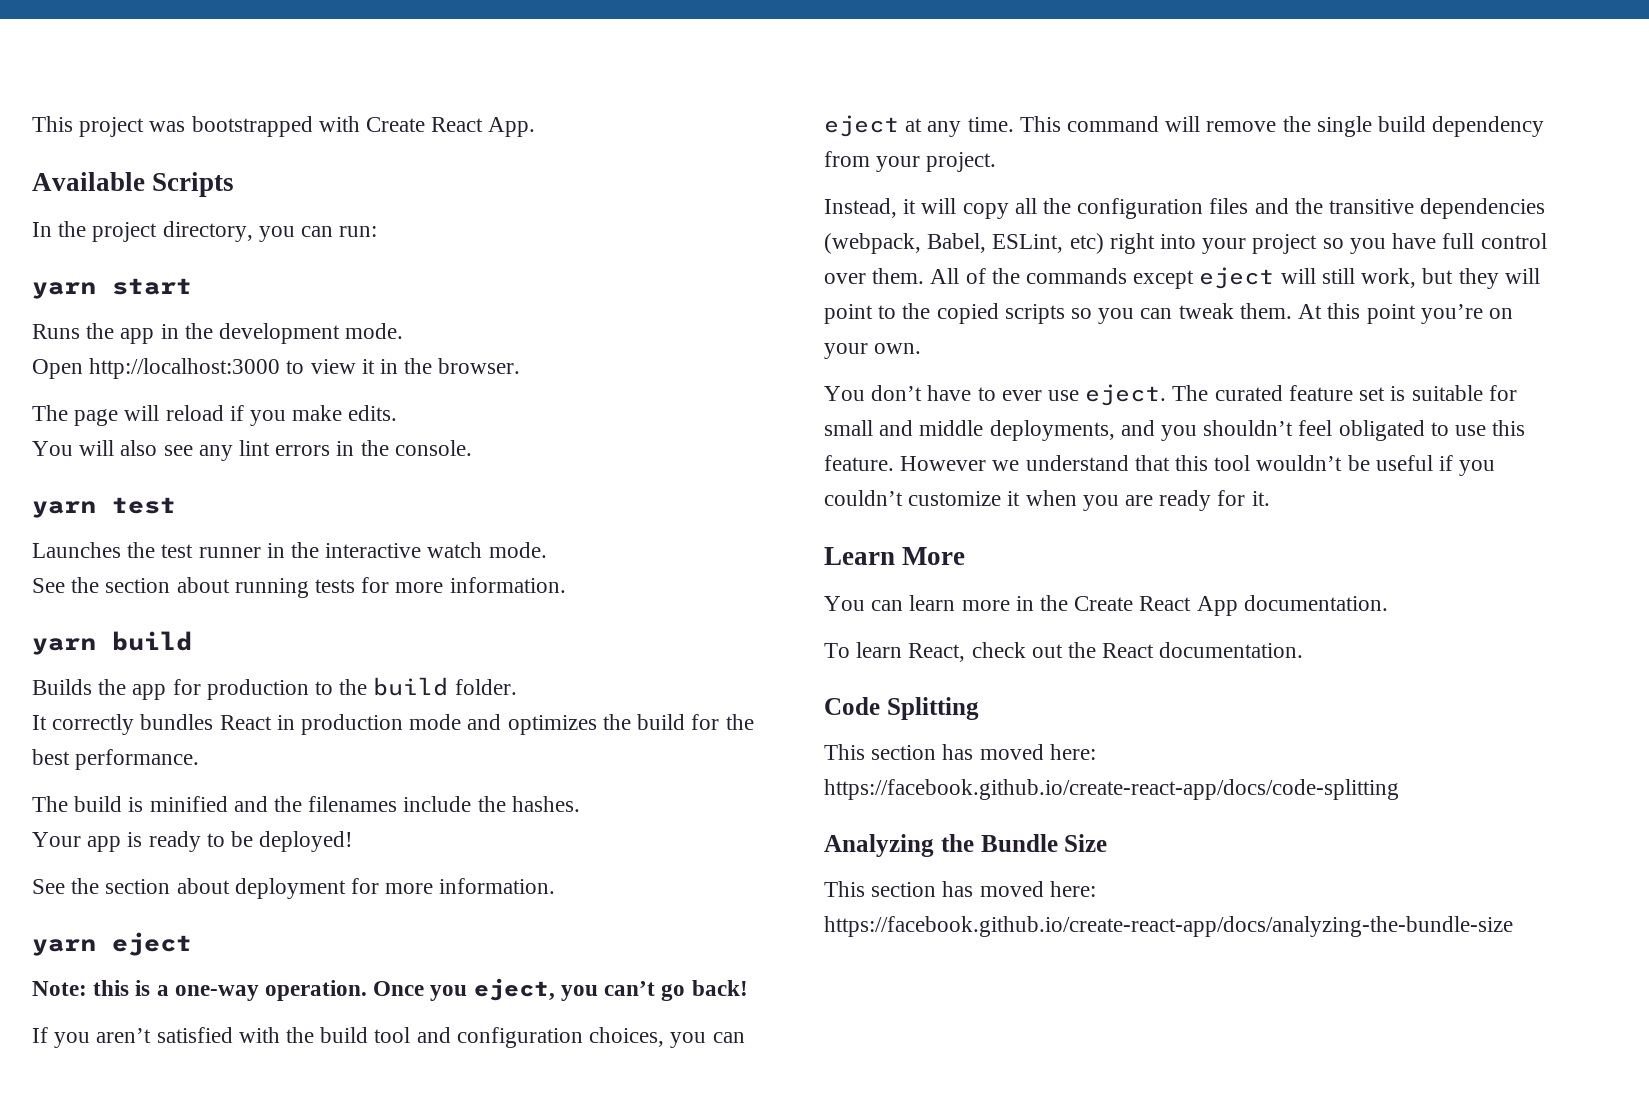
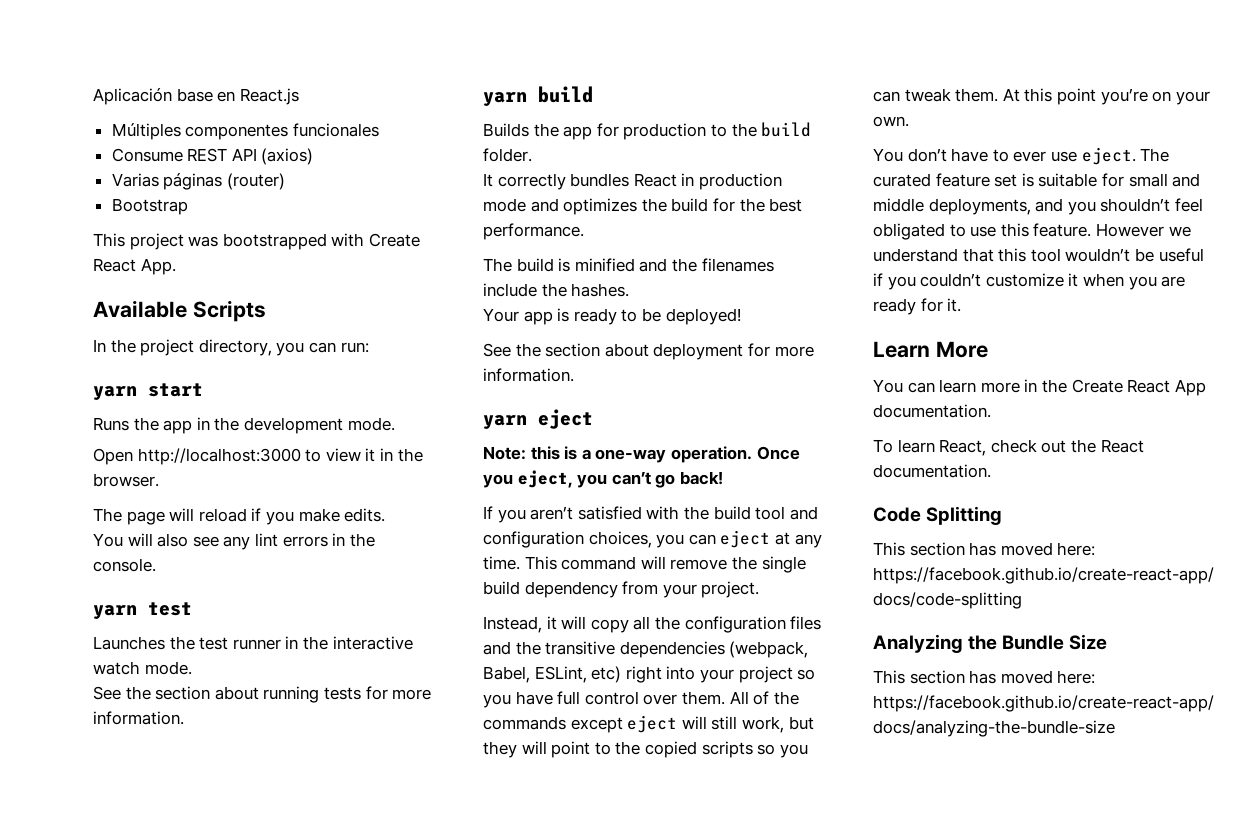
+ Aplicación base en React.js
+ Múltiples componentes funcionales
+ Consume REST API (axios)
+ Varias páginas (router)
+ Bootstrap

